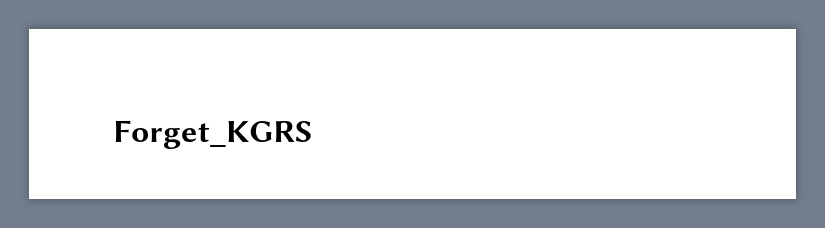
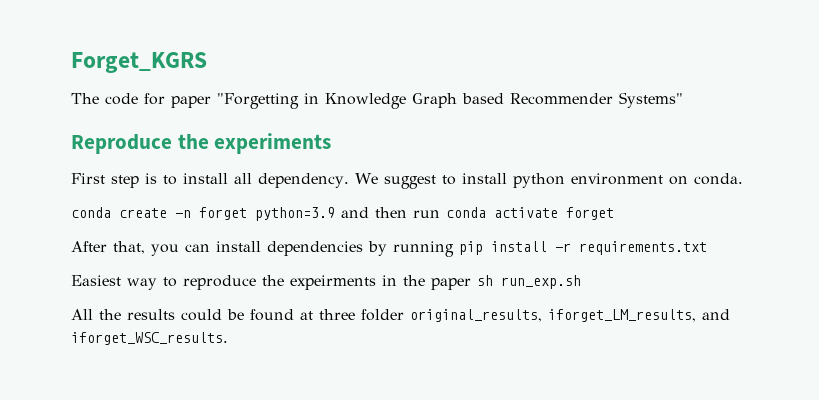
+ The code for paper "Forgetting in Knowledge Graph based Recommender Systems"
+ Reproduce the experiments
+ First step is to install all dependency. We suggest to install python environment on conda.
+ conda create -n forget python=3.9 and then run conda activate forget
+ After that, you can install dependencies by running pip install -r requirements.txt
+ Easiest way to reproduce the expeirments in the paper sh run_exp.sh
+ All the results could be found at three folder original_results, iforget_LM_results, and iforget_WSC_results.

